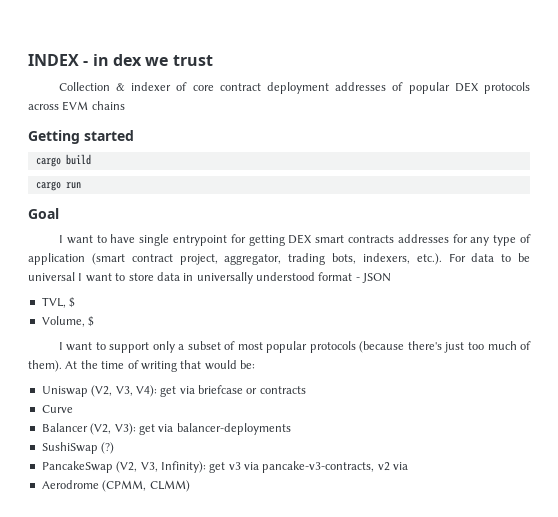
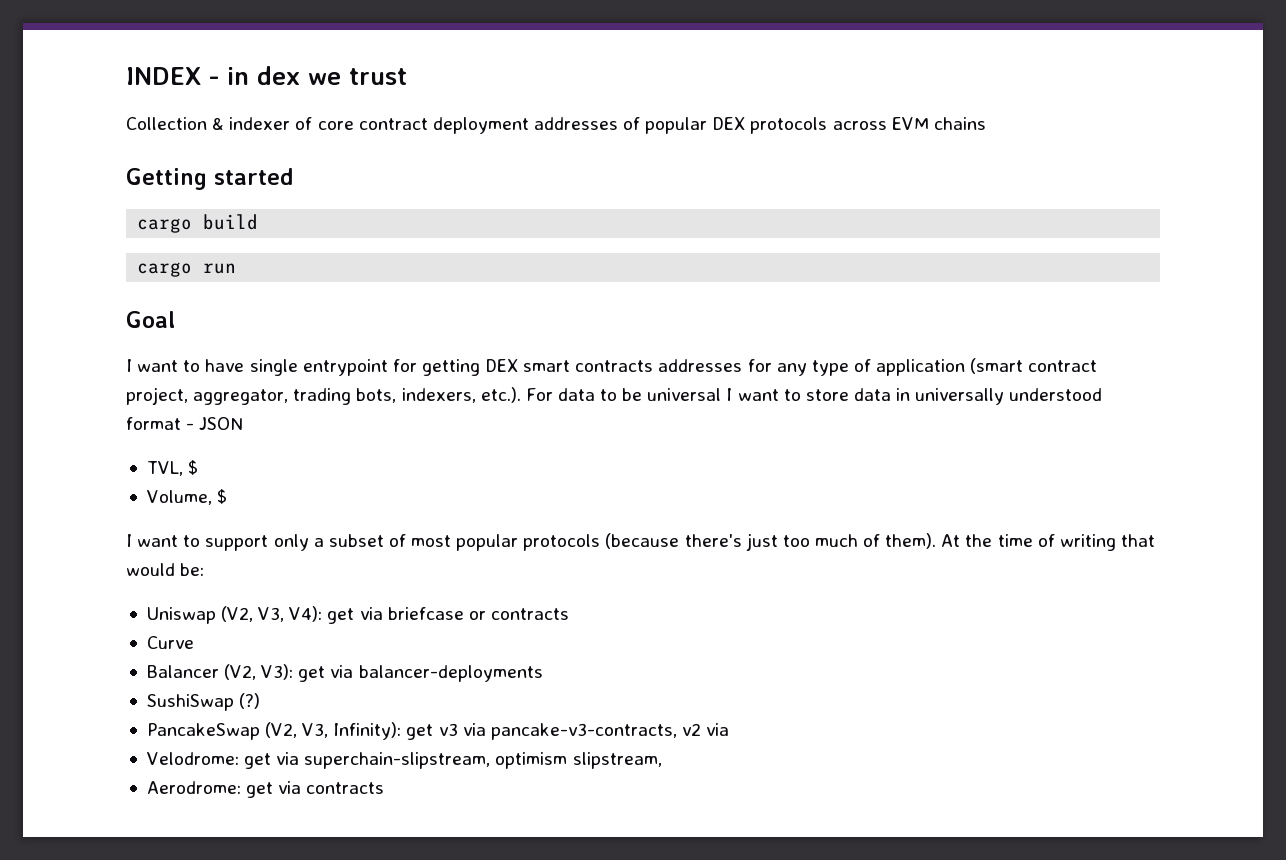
- Aerodrome (CPMM, CLMM)
+ Velodrome: get via superchain-slipstream, optimism slipstream,
+ Aerodrome: get via contracts

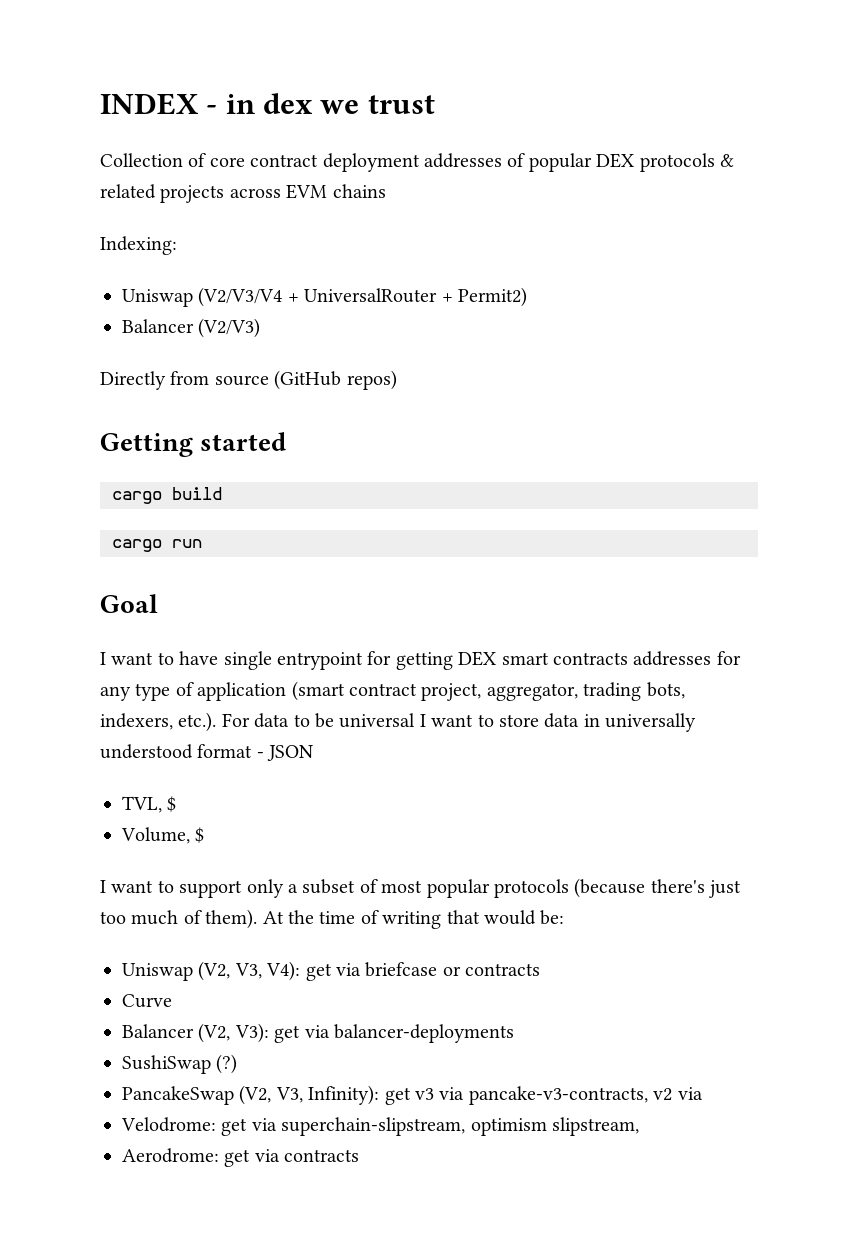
- Collection & indexer of core contract deployment addresses of popular DEX protocols across EVM chains
+ Collection of core contract deployment addresses of popular DEX protocols & related projects across EVM chains
+ Indexing:
+ Uniswap (V2/V3/V4 + UniversalRouter + Permit2)
+ Balancer (V2/V3)
+ Directly from source (GitHub repos)

